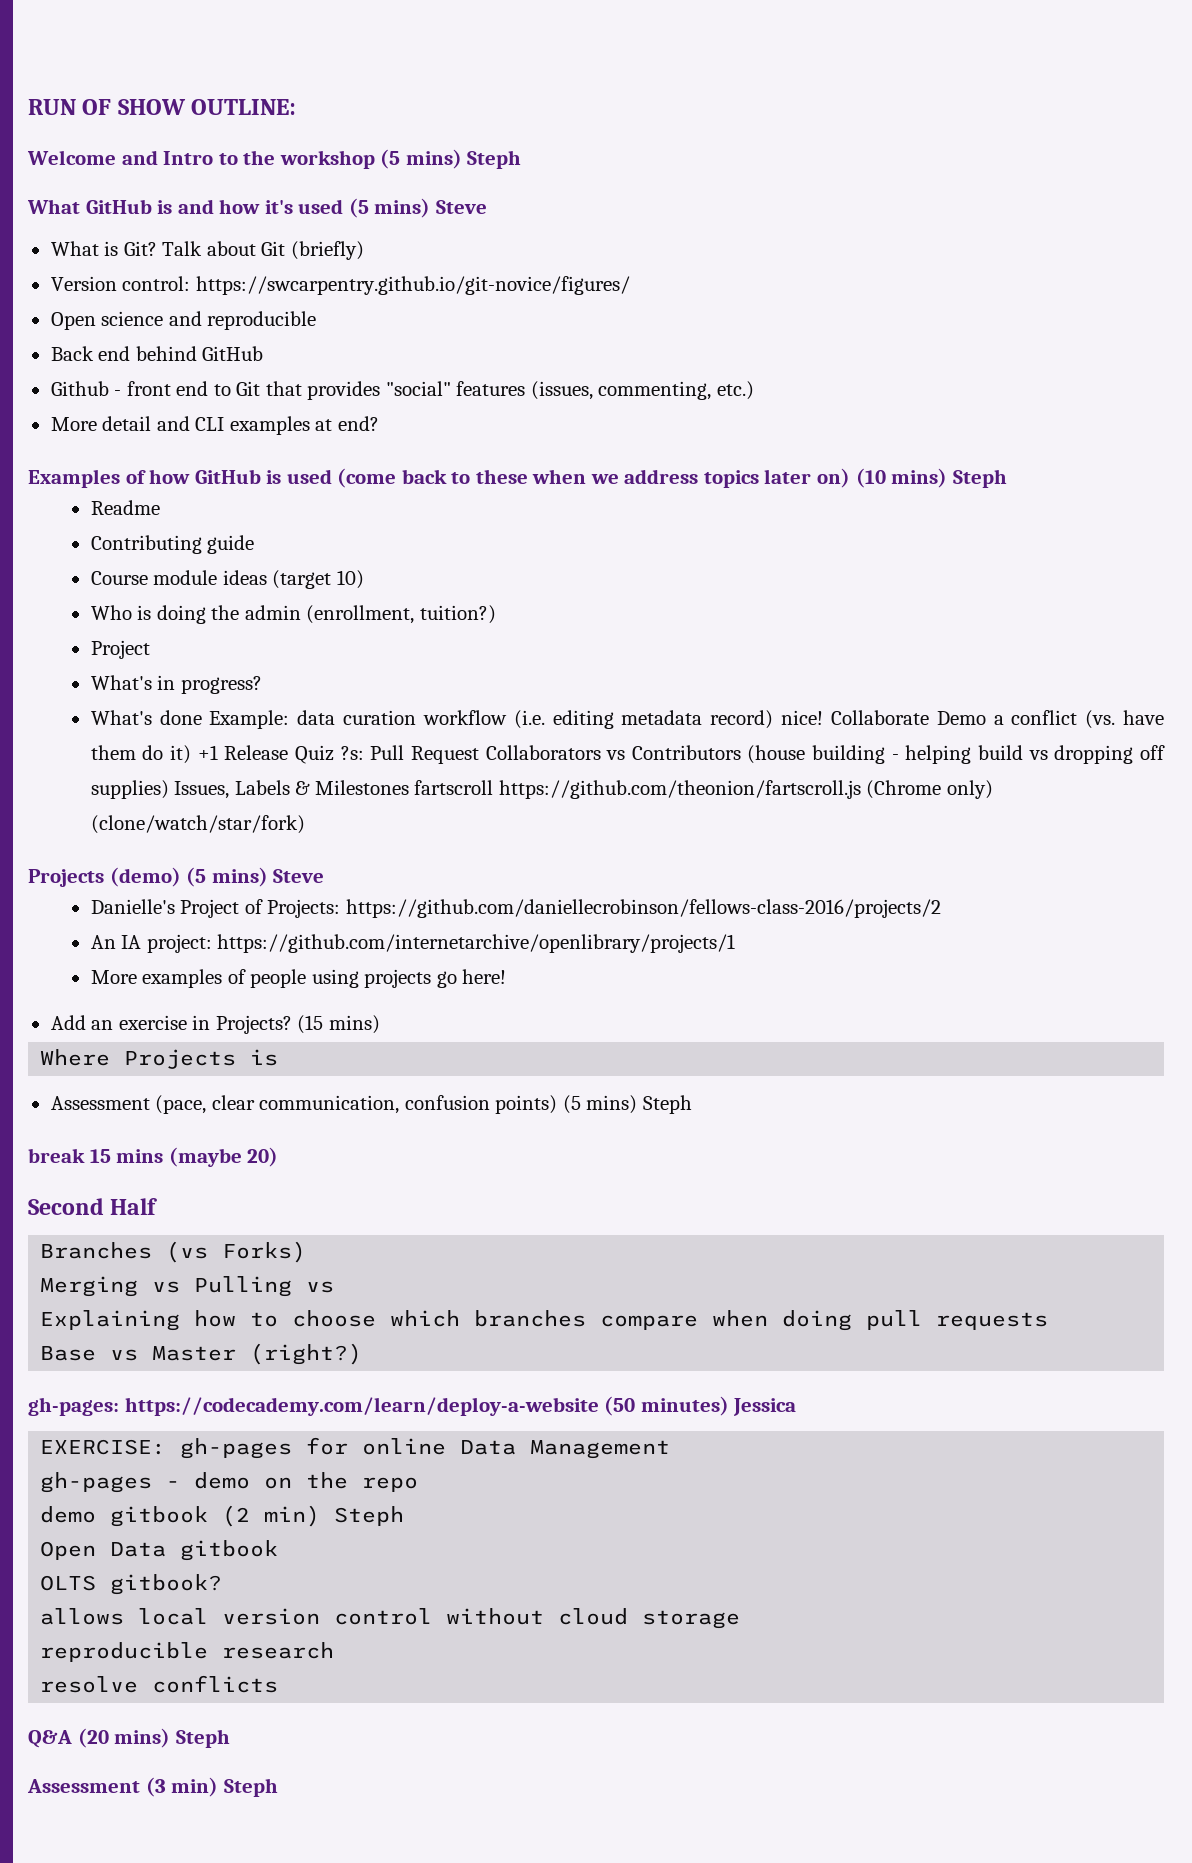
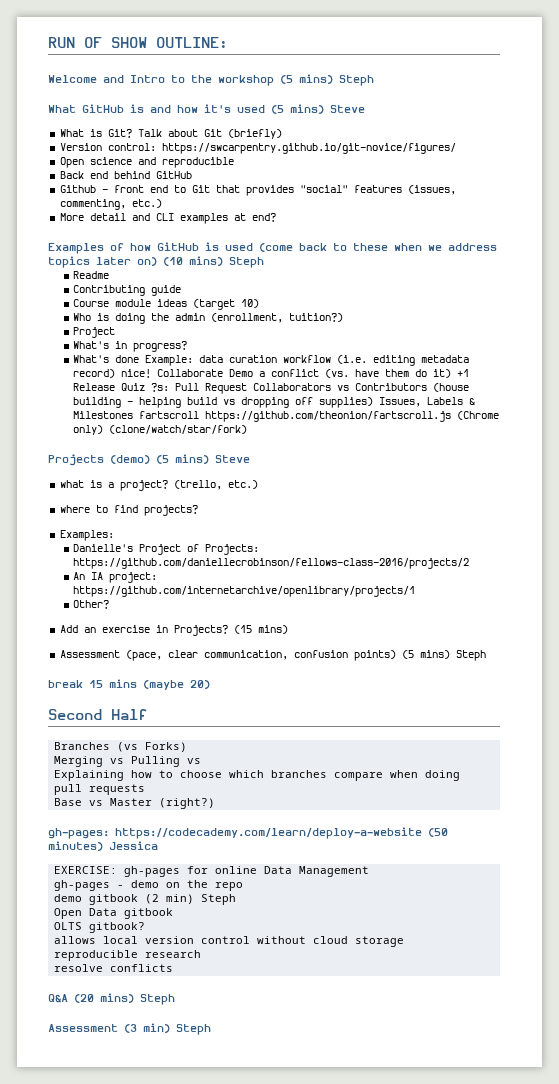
+ what is a project? (trello, etc.)
+ where to find projects?
+ Examples:
- More examples of people using projects go here!
+ Other?
- Where Projects is

